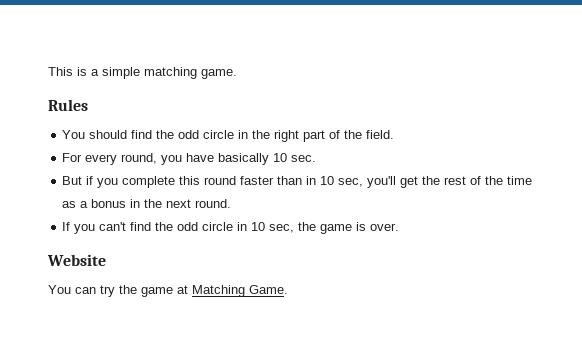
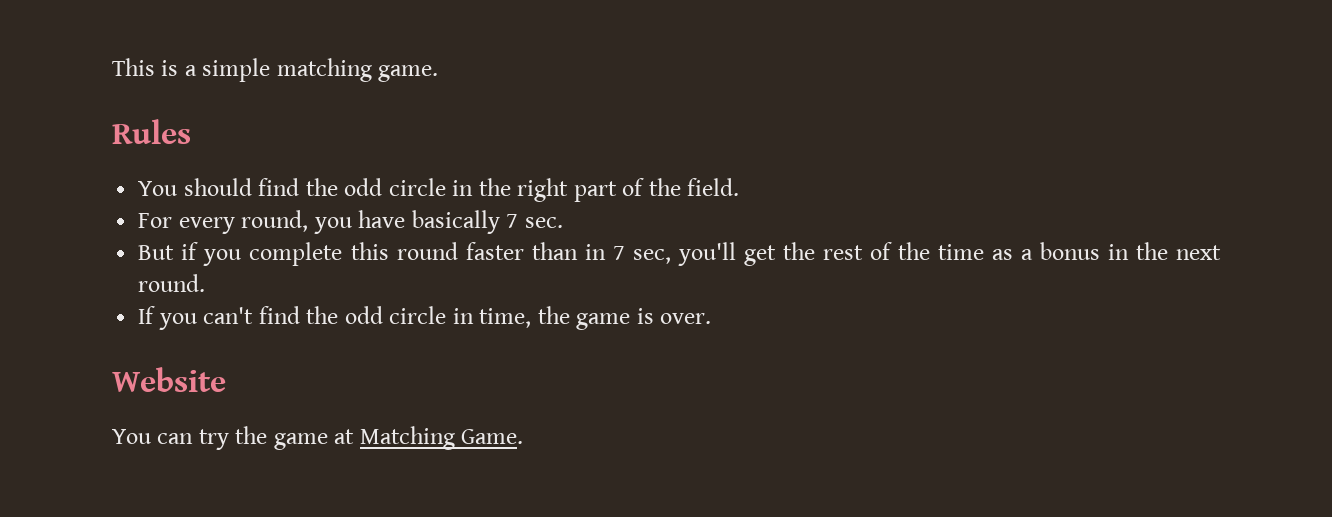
- For every round, you have basically 10 sec.
+ For every round, you have basically 7 sec.
- But if you complete this round faster than in 10 sec, you'll get the rest of the time as a bonus in the next round.
+ But if you complete this round faster than in 7 sec, you'll get the rest of the time as a bonus in the next round.
- If you can't find the odd circle in 10 sec, the game is over.
+ If you can't find the odd circle in time, the game is over.

